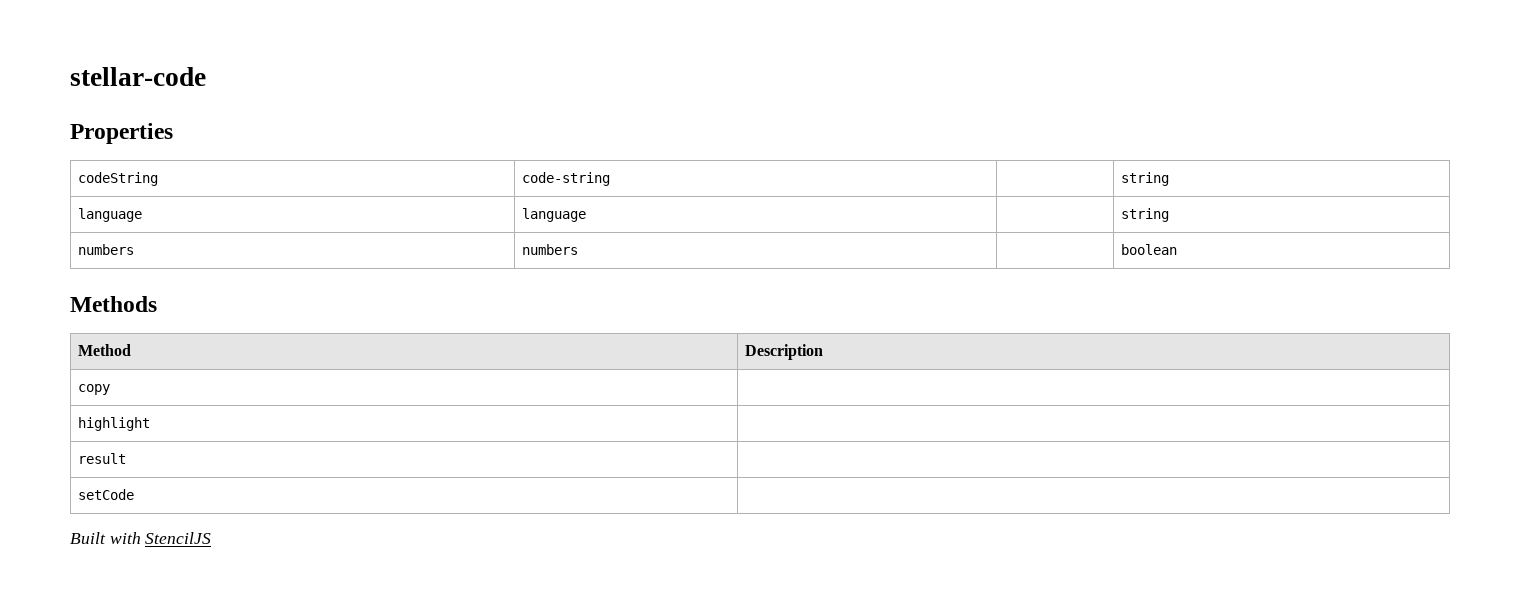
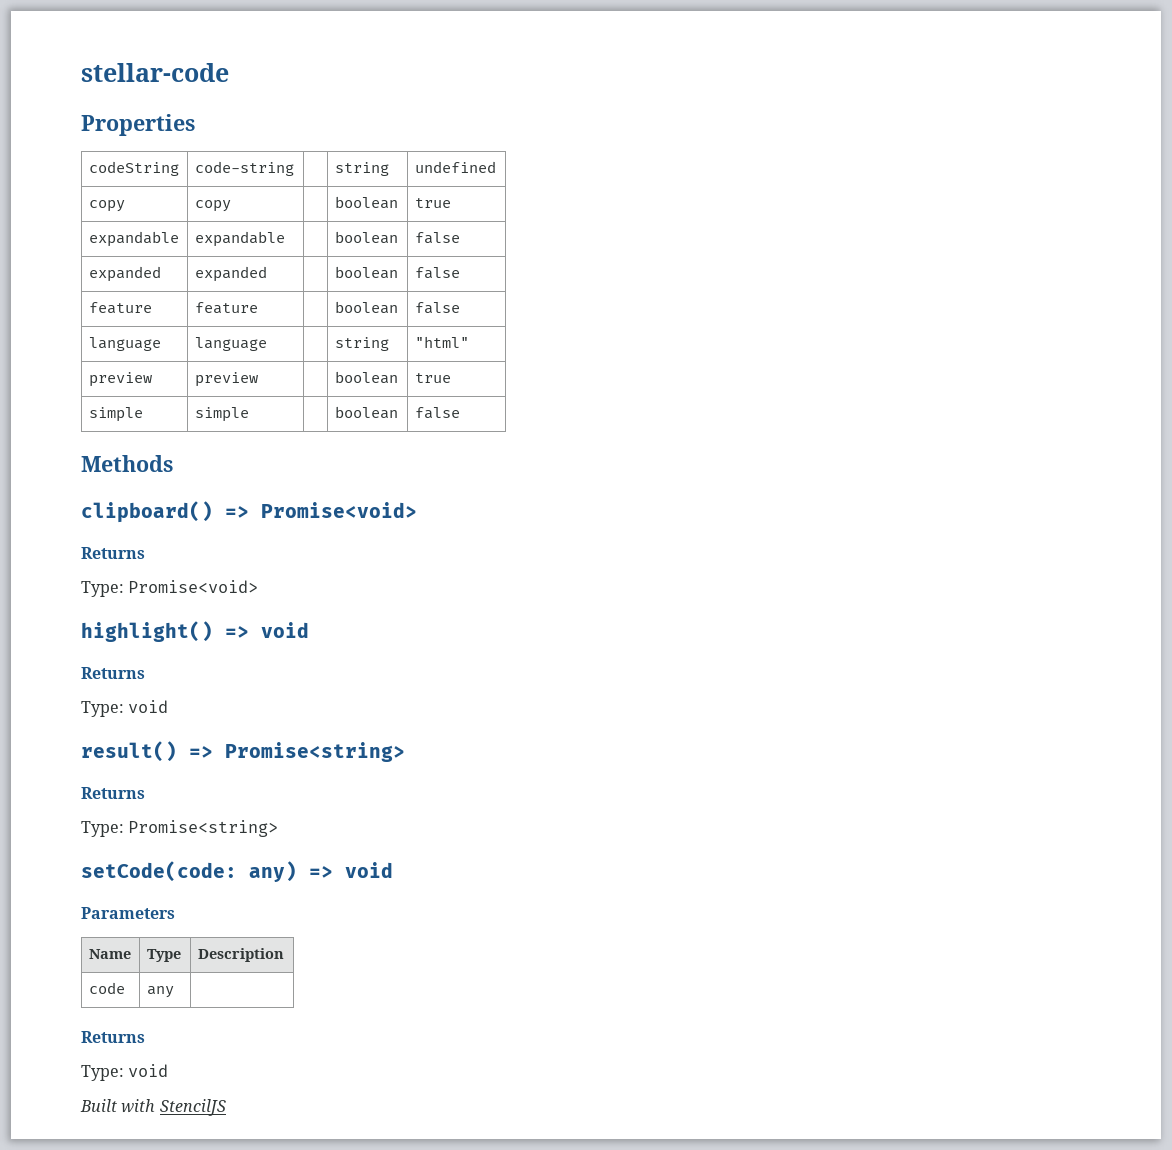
- codeString | code-string | | string
- language | language | | string
- numbers | numbers | | boolean
+ codeString | code-string | | string | undefined
+ copy | copy | | boolean | true
+ expandable | expandable | | boolean | false
+ expanded | expanded | | boolean | false
+ feature | feature | | boolean | false
+ language | language | | string | "html"
+ preview | preview | | boolean | true
+ simple | simple | | boolean | false
  Methods
- Method | Description
- copy |
- highlight |
- result |
- setCode |
+ clipboard() => Promise<void>
+ Returns
+ Type: Promise<void>
+ highlight() => void
+ Returns
+ Type: void
+ result() => Promise<string>
+ Returns
+ Type: Promise<string>
+ setCode(code: any) => void
+ Parameters
+ Name | Type | Description
+ code | any |
+ Returns
+ Type: void

